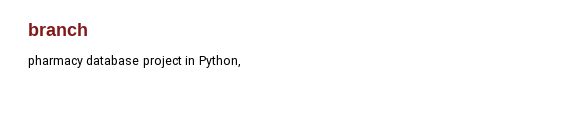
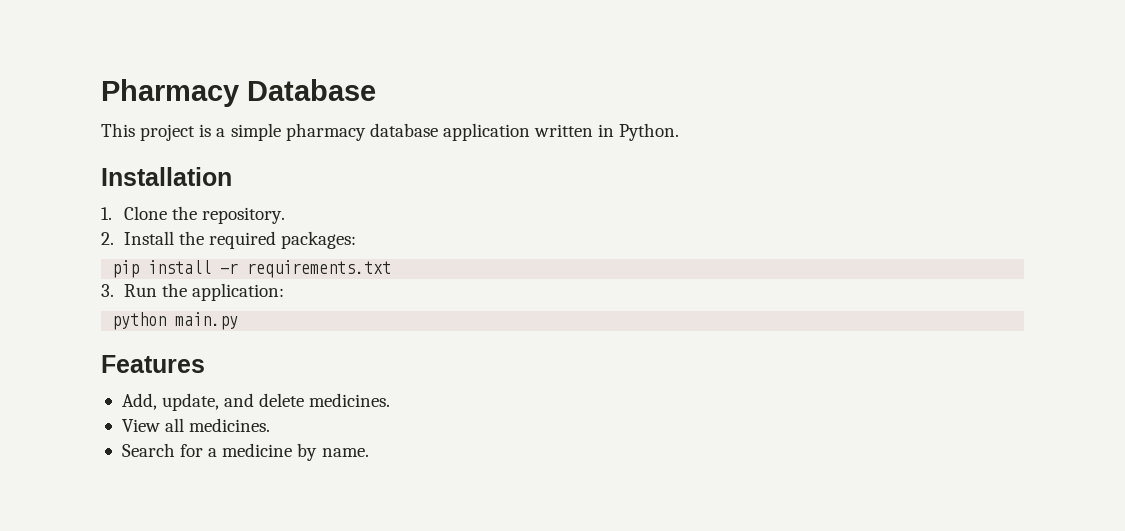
- branch
- pharmacy database project in Python,
+ Pharmacy Database
+ This project is a simple pharmacy database application written in Python.
+ Installation
+ 1. Clone the repository.
+ 2. Install the required packages:
+ pip install -r requirements.txt
+ 3. Run the application:
+ python main.py
+ Features
+ Add, update, and delete medicines.
+ View all medicines.
+ Search for a medicine by name.

